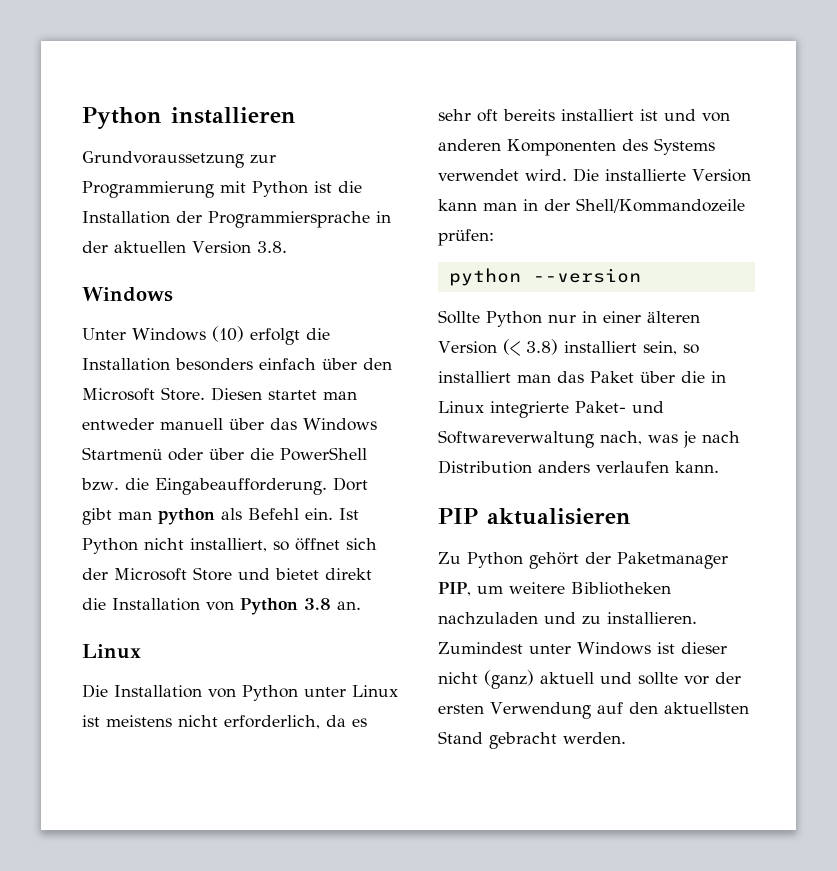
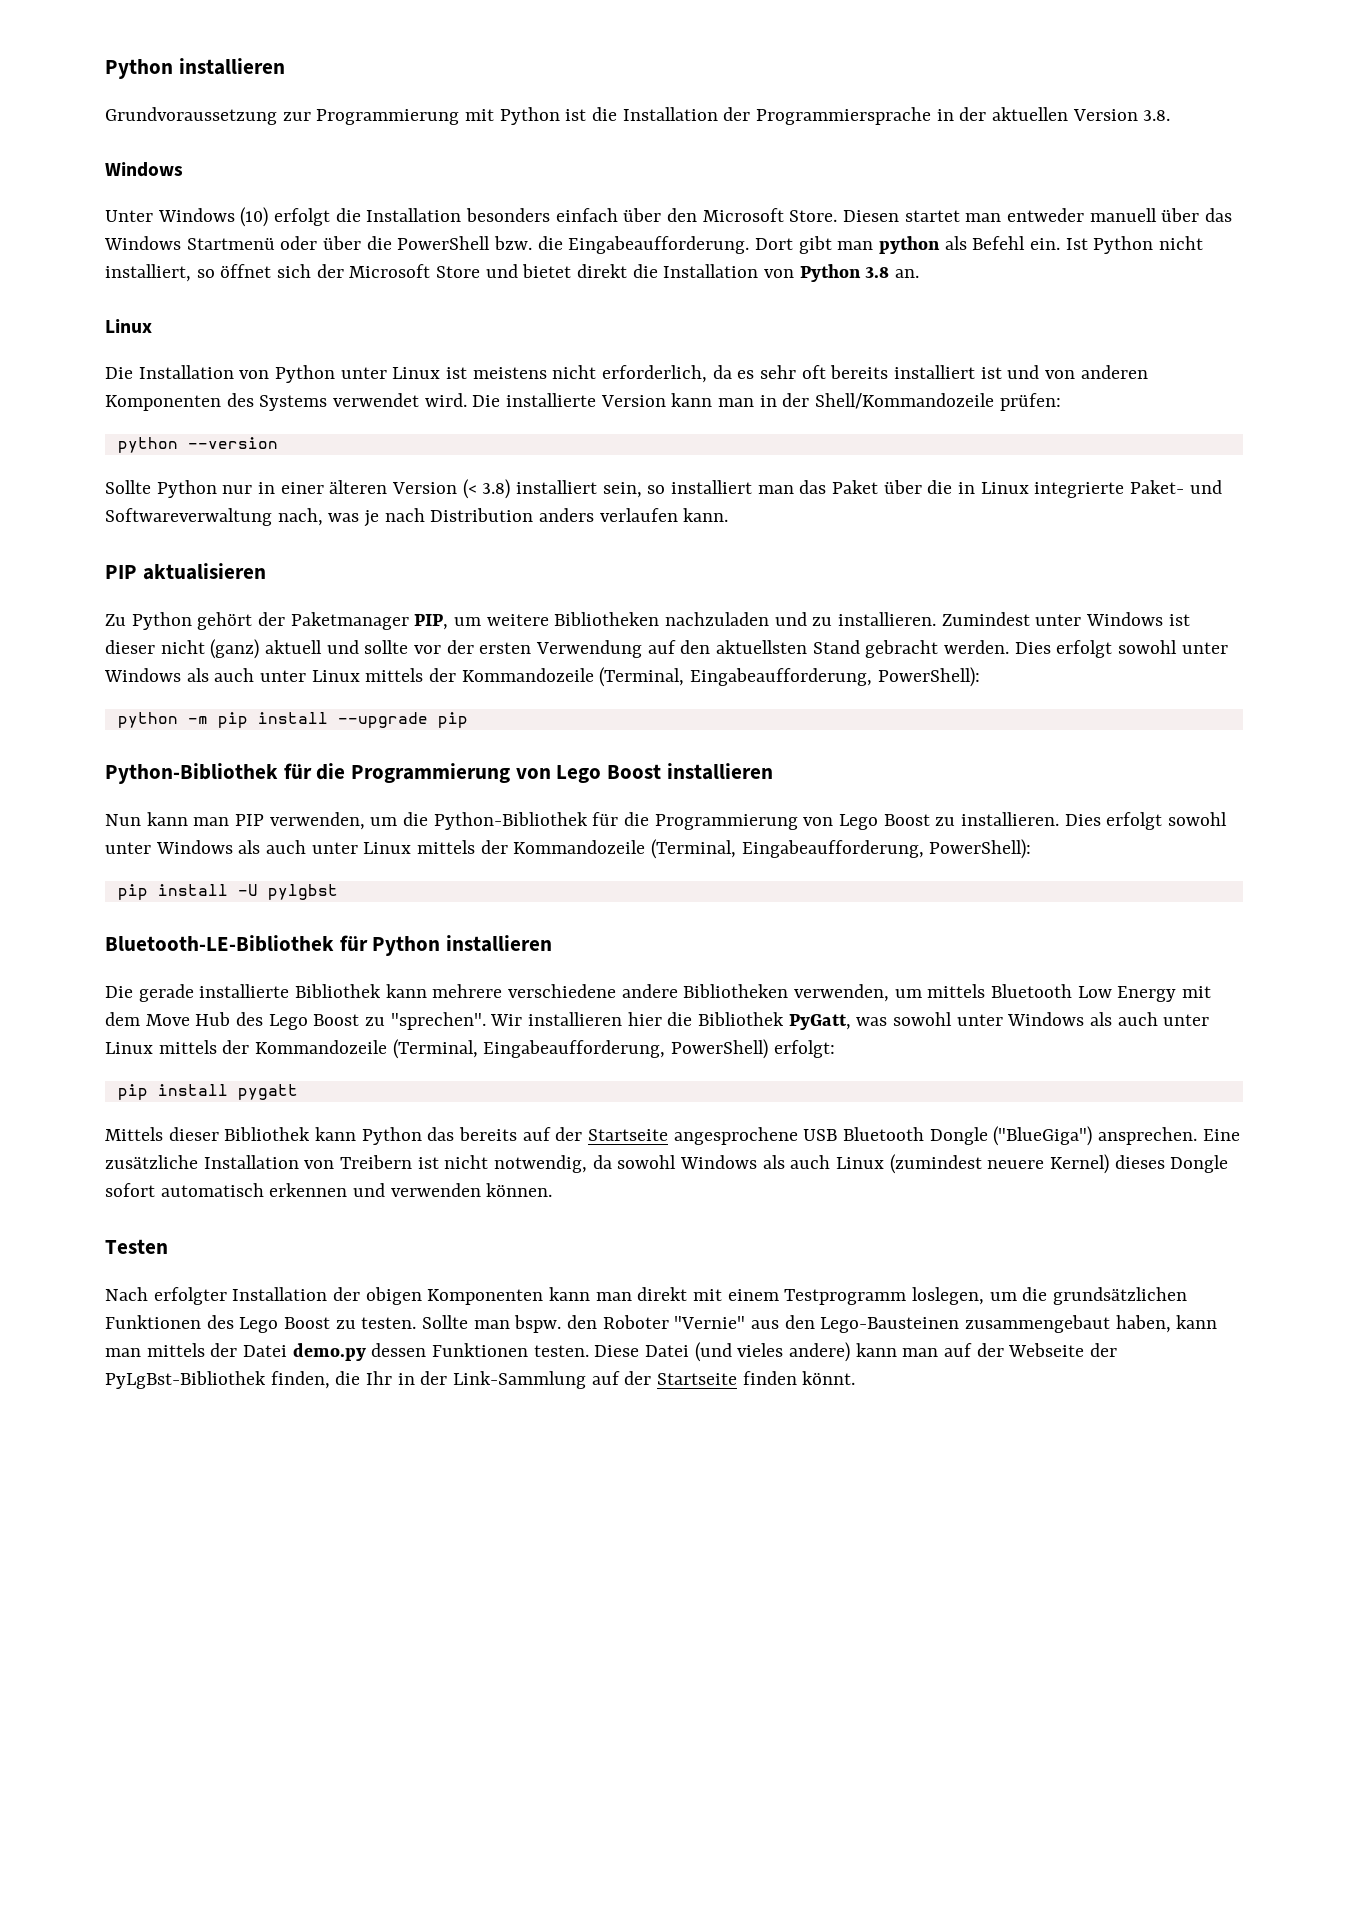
- Zumindest unter Windows ist dieser nicht (ganz) aktuell und sollte vor der ersten Verwendung auf den aktuellsten Stand gebracht werden.
+ Zumindest unter Windows ist dieser nicht (ganz) aktuell und sollte vor der ersten Verwendung auf den aktuellsten Stand gebracht werden. Dies erfolgt sowohl unter Windows als auch unter Linux mittels der Kommandozeile (Terminal, Eingabeaufforderung, PowerShell):
+ python -m pip install --upgrade pip
+ Python-Bibliothek für die Programmierung von Lego Boost installieren
+ Nun kann man PIP verwenden, um die Python-Bibliothek für die Programmierung von Lego Boost zu installieren. Dies erfolgt sowohl unter Windows als auch unter Linux mittels der Kommandozeile (Terminal, Eingabeaufforderung, PowerShell):
+ pip install -U pylgbst
+ Bluetooth-LE-Bibliothek für Python installieren
+ Die gerade installierte Bibliothek kann mehrere verschiedene andere Bibliotheken verwenden, um mittels Bluetooth Low Energy mit dem Move Hub des Lego Boost zu "sprechen". Wir installieren hier die Bibliothek PyGatt, was sowohl unter Windows als auch unter Linux mittels der Kommandozeile (Terminal, Eingabeaufforderung, PowerShell) erfolgt:
+ pip install pygatt
+ Mittels dieser Bibliothek kann Python das bereits auf der Startseite angesprochene USB Bluetooth Dongle ("BlueGiga") ansprechen. Eine zusätzliche Installation von Treibern ist nicht notwendig, da sowohl Windows als auch Linux (zumindest neuere Kernel) dieses Dongle sofort automatisch erkennen und verwenden können.
+ Testen
+ Nach erfolgter Installation der obigen Komponenten kann man direkt mit einem Testprogramm loslegen, um die grundsätzlichen Funktionen des Lego Boost zu testen. Sollte man bspw. den Roboter "Vernie" aus den Lego-Bausteinen zusammengebaut haben, kann man mittels der Datei demo.py dessen Funktionen testen. Diese Datei (und vieles andere) kann man auf der Webseite der PyLgBst-Bibliothek finden, die Ihr in der Link-Sammlung auf der Startseite finden könnt.

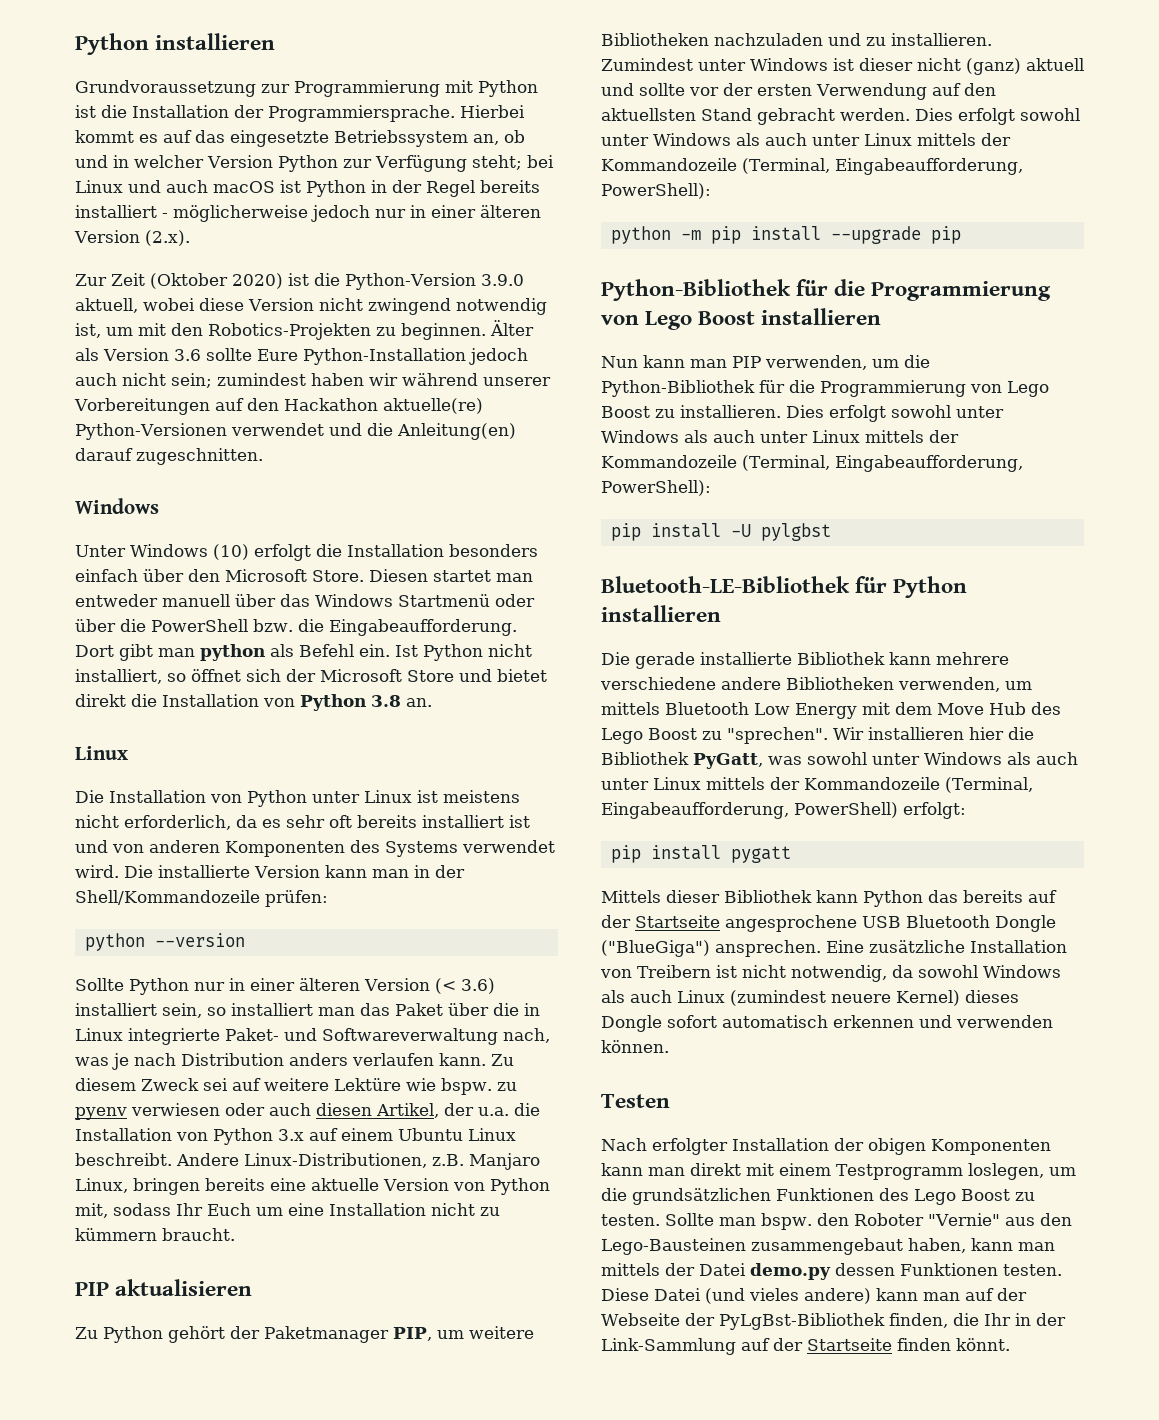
- Grundvoraussetzung zur Programmierung mit Python ist die Installation der Programmiersprache in der aktuellen Version 3.8.
+ Grundvoraussetzung zur Programmierung mit Python ist die Installation der Programmiersprache. Hierbei kommt es auf das eingesetzte Betriebssystem an, ob und in welcher Version Python zur Verfügung steht; bei Linux und auch macOS ist Python in der Regel bereits installiert - möglicherweise jedoch nur in einer älteren Version (2.x).
+ Zur Zeit (Oktober 2020) ist die Python-Version 3.9.0 aktuell, wobei diese Version nicht zwingend notwendig ist, um mit den Robotics-Projekten zu beginnen. Älter als Version 3.6 sollte Eure Python-Installation jedoch auch nicht sein; zumindest haben wir während unserer Vorbereitungen auf den Hackathon aktuelle(re) Python-Versionen verwendet und die Anleitung(en) darauf zugeschnitten.
- Sollte Python nur in einer älteren Version (< 3.8) installiert sein, so installiert man das Paket über die in Linux integrierte Paket- und Softwareverwaltung nach, was je nach Distribution anders verlaufen kann.
+ Sollte Python nur in einer älteren Version (< 3.6) installiert sein, so installiert man das Paket über die in Linux integrierte Paket- und Softwareverwaltung nach, was je nach Distribution anders verlaufen kann. Zu diesem Zweck sei auf weitere Lektüre wie bspw. zu pyenv verwiesen oder auch diesen Artikel, der u.a. die Installation von Python 3.x auf einem Ubuntu Linux beschreibt. Andere Linux-Distributionen, z.B. Manjaro Linux, bringen bereits eine aktuelle Version von Python mit, sodass Ihr Euch um eine Installation nicht zu kümmern braucht.

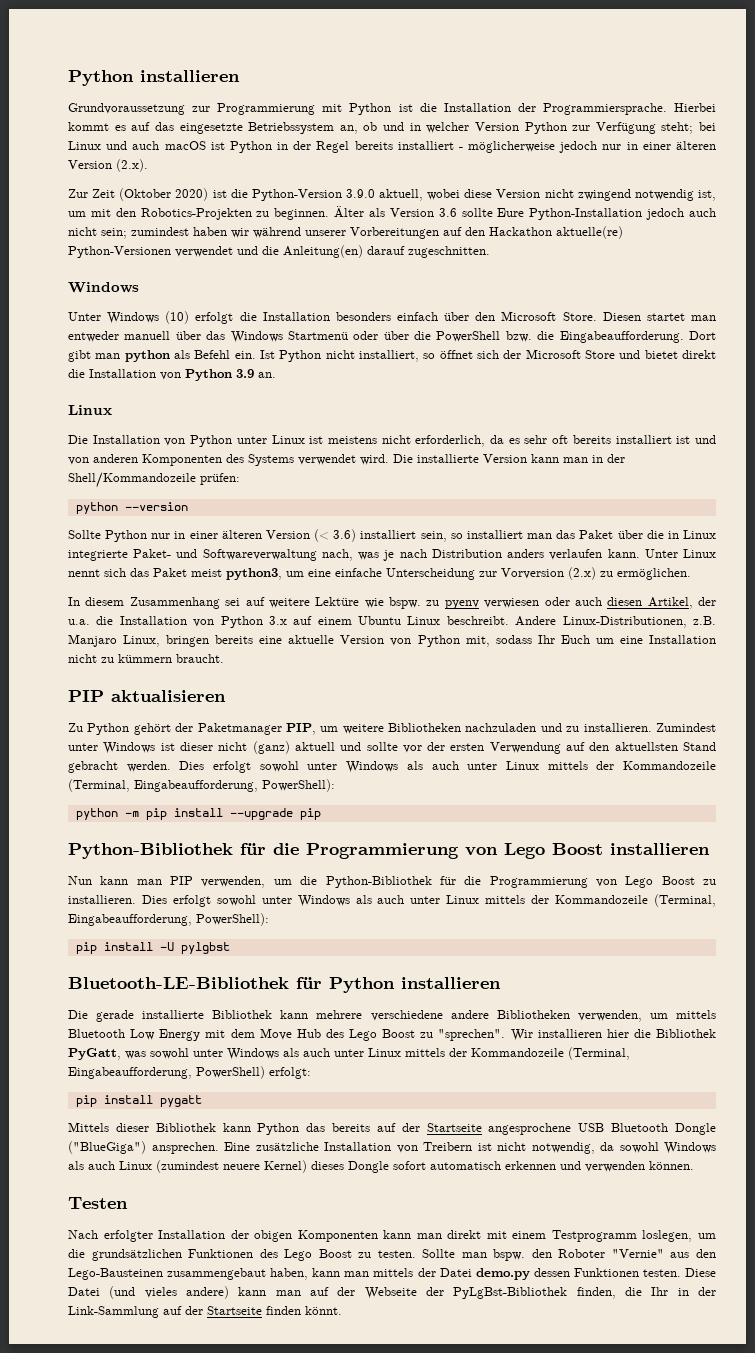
- Ist Python nicht installiert, so öffnet sich der Microsoft Store und bietet direkt die Installation von Python 3.8 an.
+ Ist Python nicht installiert, so öffnet sich der Microsoft Store und bietet direkt die Installation von Python 3.9 an.
- Zu diesem Zweck sei auf weitere Lektüre wie bspw. zu pyenv verwiesen oder auch diesen Artikel, der u.a. die Installation von Python 3.x auf einem Ubuntu Linux beschreibt.
+ Unter Linux nennt sich das Paket meist python3, um eine einfache Unterscheidung zur Vorversion (2.x) zu ermöglichen.
+ In diesem Zusammenhang sei auf weitere Lektüre wie bspw. zu pyenv verwiesen oder auch diesen Artikel, der u.a. die Installation von Python 3.x auf einem Ubuntu Linux beschreibt.

